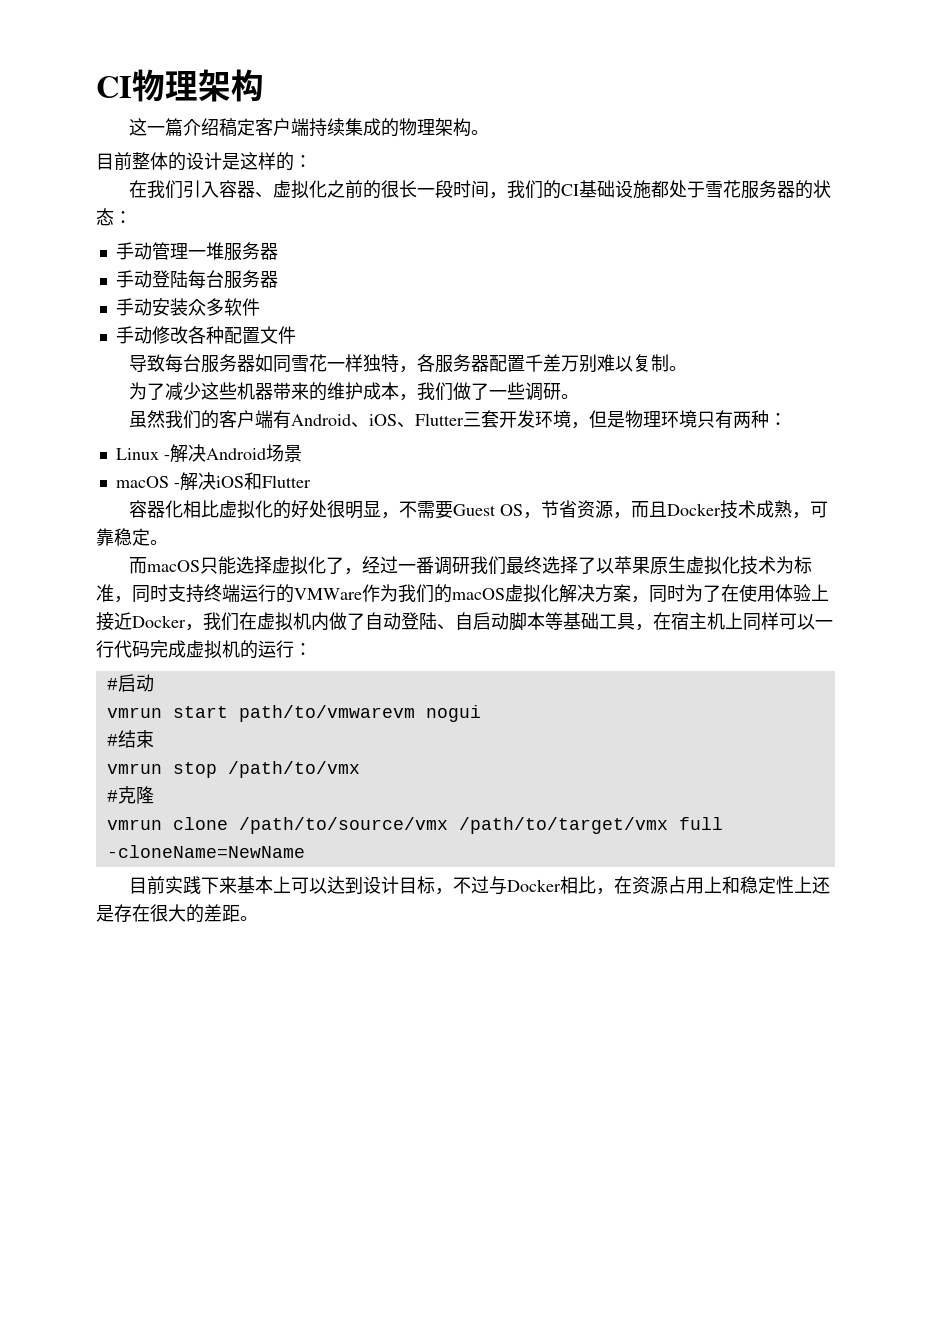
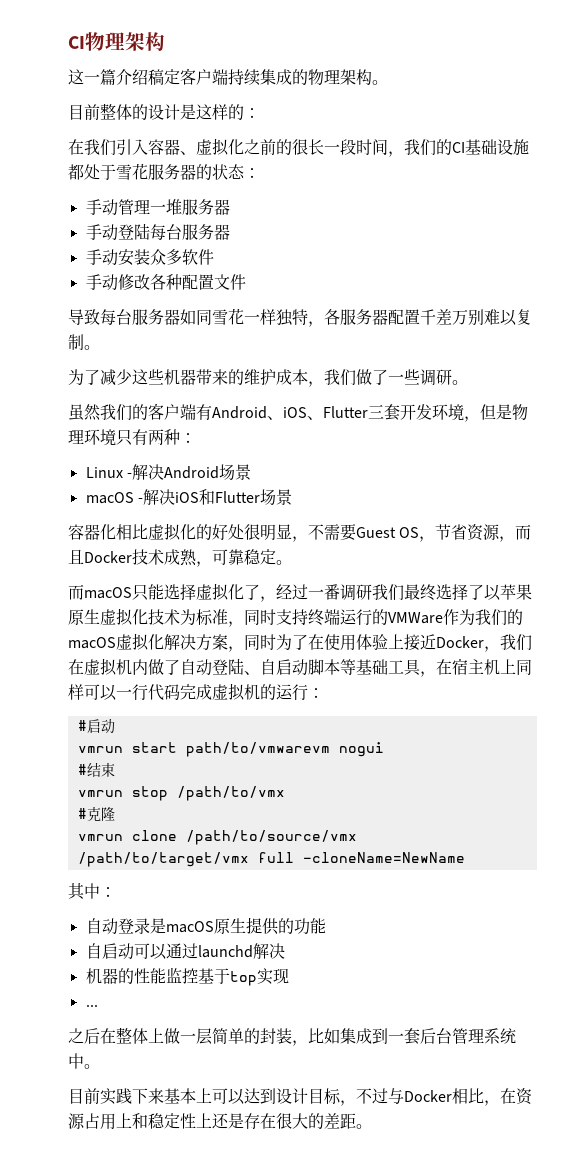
- macOS -解决iOS和Flutter
+ macOS -解决iOS和Flutter场景
+ 其中：
+ 自动登录是macOS原生提供的功能
+ 自启动可以通过launchd解决
+ 机器的性能监控基于top实现
+ ...
+ 之后在整体上做一层简单的封装，比如集成到一套后台管理系统中。

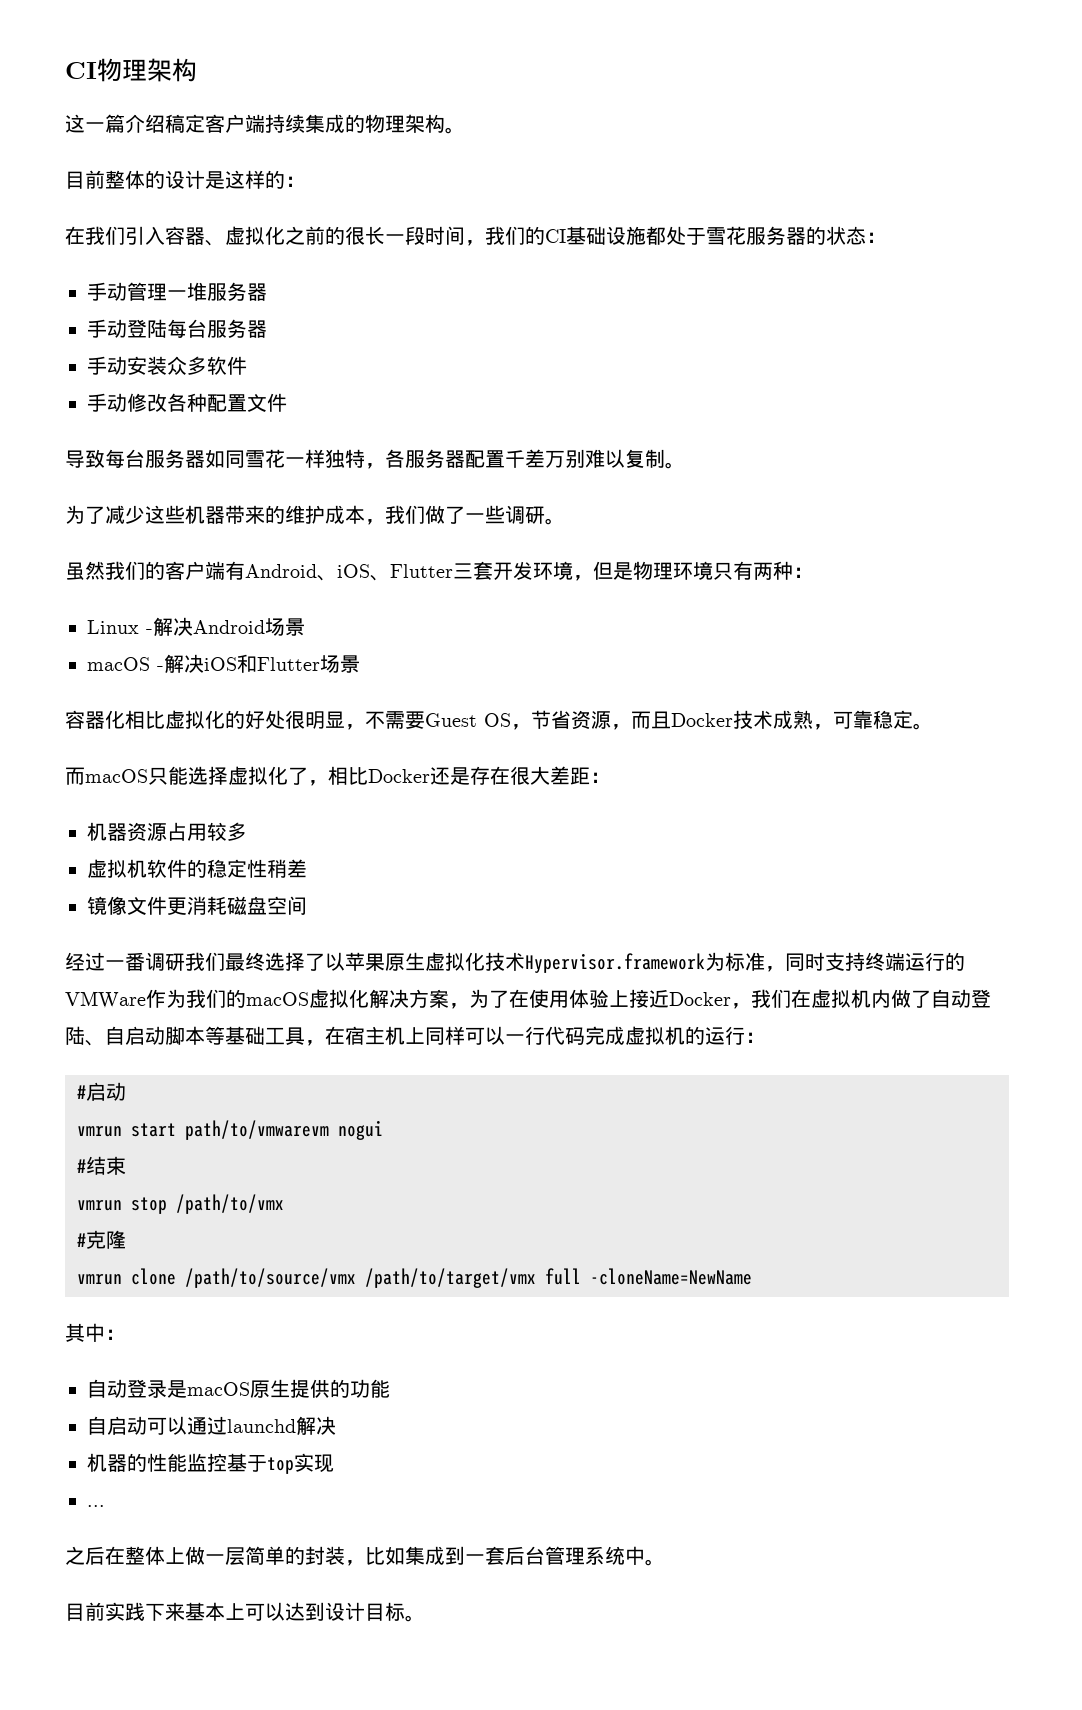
- 而macOS只能选择虚拟化了，经过一番调研我们最终选择了以苹果原生虚拟化技术为标准，同时支持终端运行的VMWare作为我们的macOS虚拟化解决方案，同时为了在使用体验上接近Docker，我们在虚拟机内做了自动登陆、自启动脚本等基础工具，在宿主机上同样可以一行代码完成虚拟机的运行：
+ 而macOS只能选择虚拟化了，相比Docker还是存在很大差距：
+ 机器资源占用较多
+ 虚拟机软件的稳定性稍差
+ 镜像文件更消耗磁盘空间
+ 经过一番调研我们最终选择了以苹果原生虚拟化技术Hypervisor.framework为标准，同时支持终端运行的VMWare作为我们的macOS虚拟化解决方案，为了在使用体验上接近Docker，我们在虚拟机内做了自动登陆、自启动脚本等基础工具，在宿主机上同样可以一行代码完成虚拟机的运行：
- 目前实践下来基本上可以达到设计目标，不过与Docker相比，在资源占用上和稳定性上还是存在很大的差距。
+ 目前实践下来基本上可以达到设计目标。

